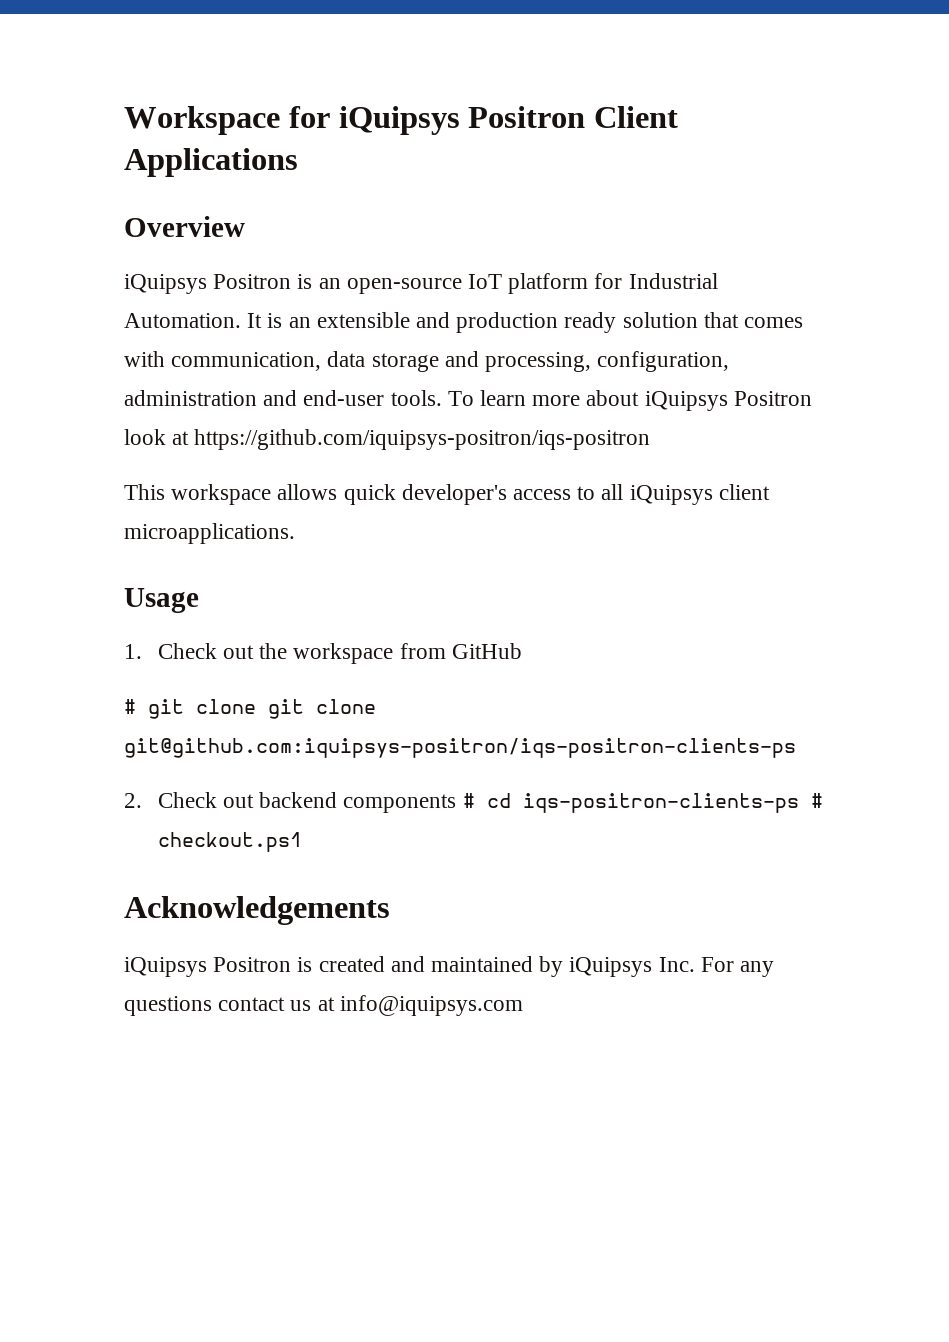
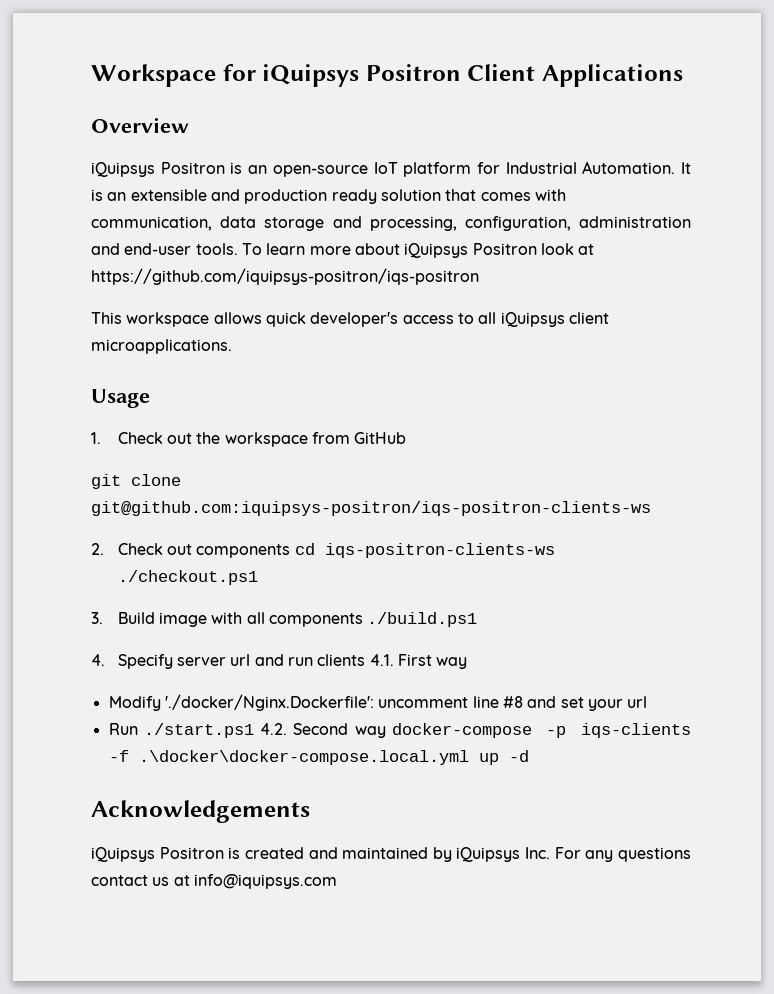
- # git clone git clone git@github.com:iquipsys-positron/iqs-positron-clients-ps
+ git clone git@github.com:iquipsys-positron/iqs-positron-clients-ws
- 2. Check out backend components # cd iqs-positron-clients-ps # checkout.ps1
+ 2. Check out components cd iqs-positron-clients-ws ./checkout.ps1
+ 3. Build image with all components ./build.ps1
+ 4. Specify server url and run clients 4.1. First way
+ Modify './docker/Nginx.Dockerfile': uncomment line #8 and set your url
+ Run ./start.ps1 4.2. Second way docker-compose -p iqs-clients -f .\docker\docker-compose.local.yml up -d

